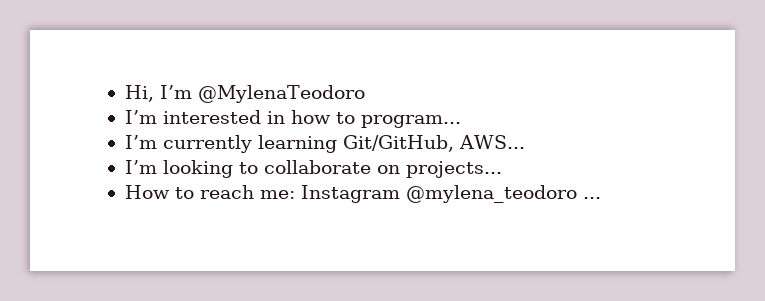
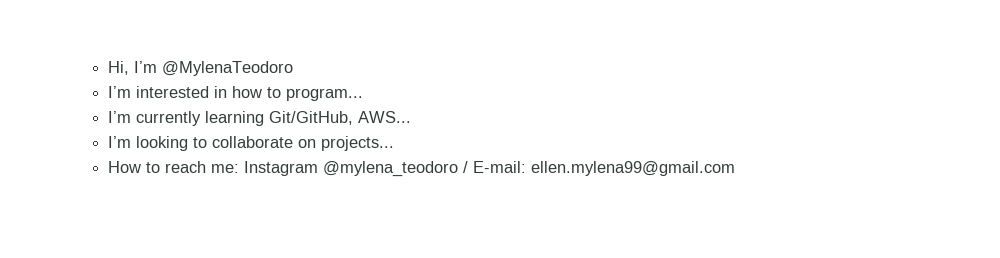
- How to reach me: Instagram @mylena_teodoro ...
+ How to reach me: Instagram @mylena_teodoro / E-mail: ellen.mylena99@gmail.com

